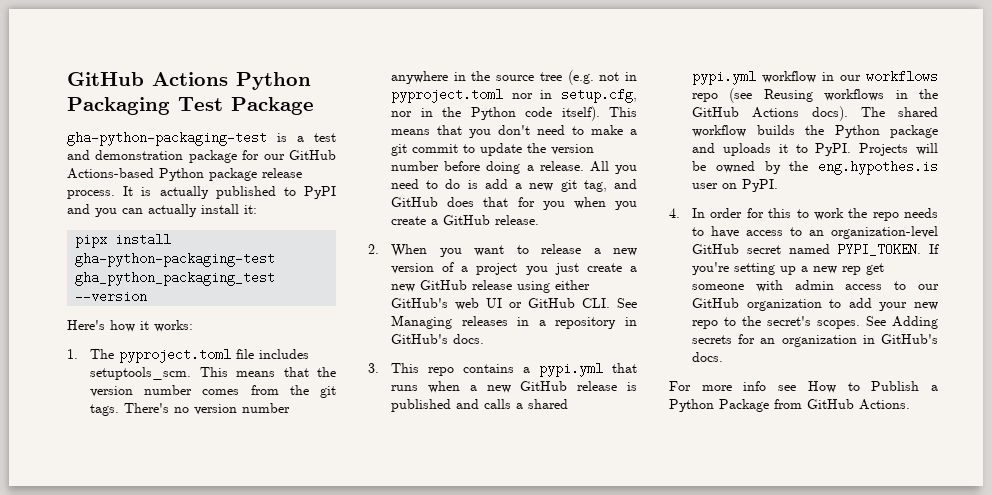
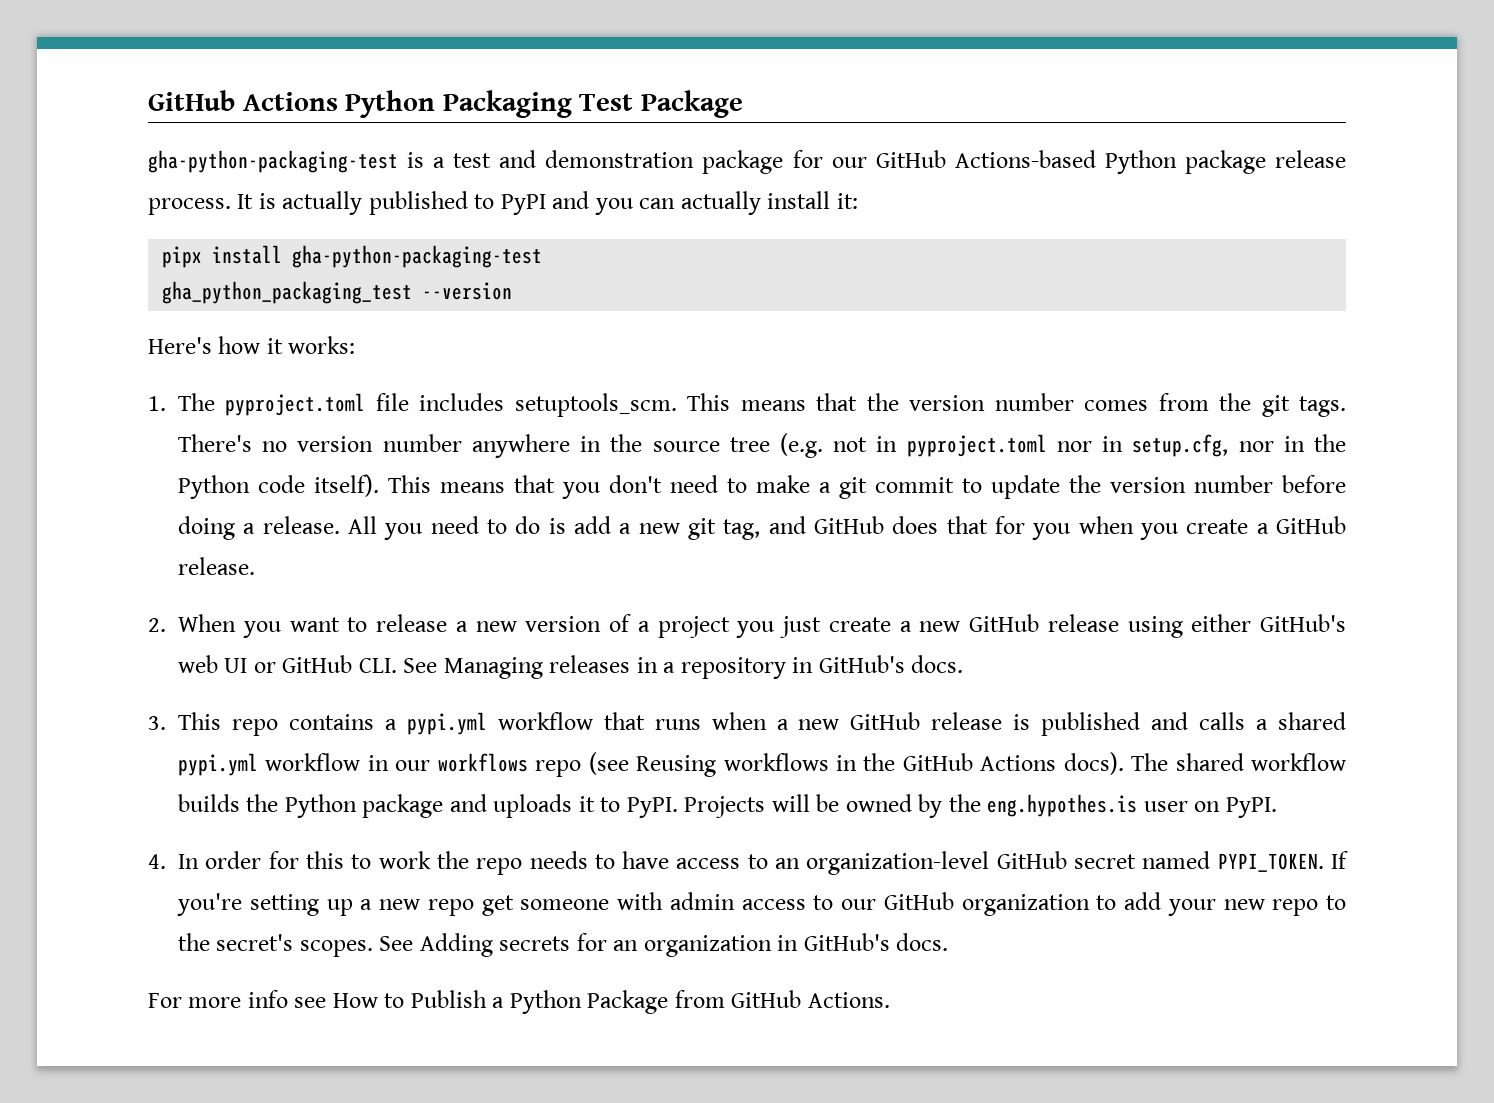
- 3. This repo contains a pypi.yml that runs when a new GitHub release is published and calls a shared pypi.yml workflow in our workflows repo (see Reusing workflows in the GitHub Actions docs).
+ 3. This repo contains a pypi.yml workflow that runs when a new GitHub release is published and calls a shared pypi.yml workflow in our workflows repo (see Reusing workflows in the GitHub Actions docs).
- If you're setting up a new rep get someone with admin access to our GitHub organization to add your new repo to the secret's scopes.
+ If you're setting up a new repo get someone with admin access to our GitHub organization to add your new repo to the secret's scopes.

